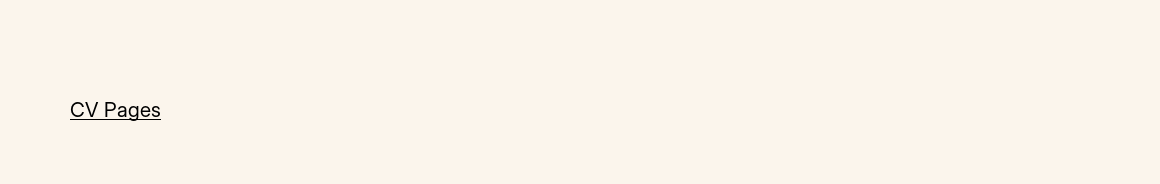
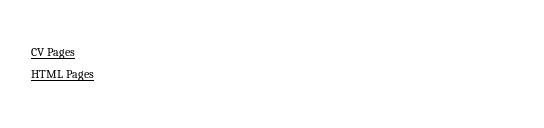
+ HTML Pages

